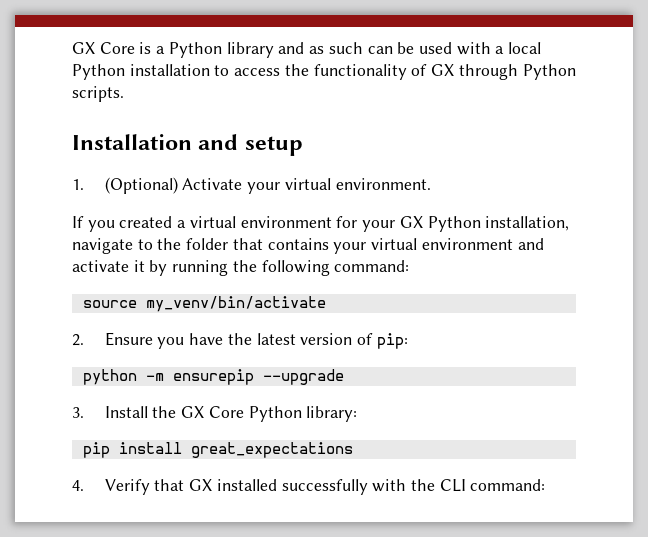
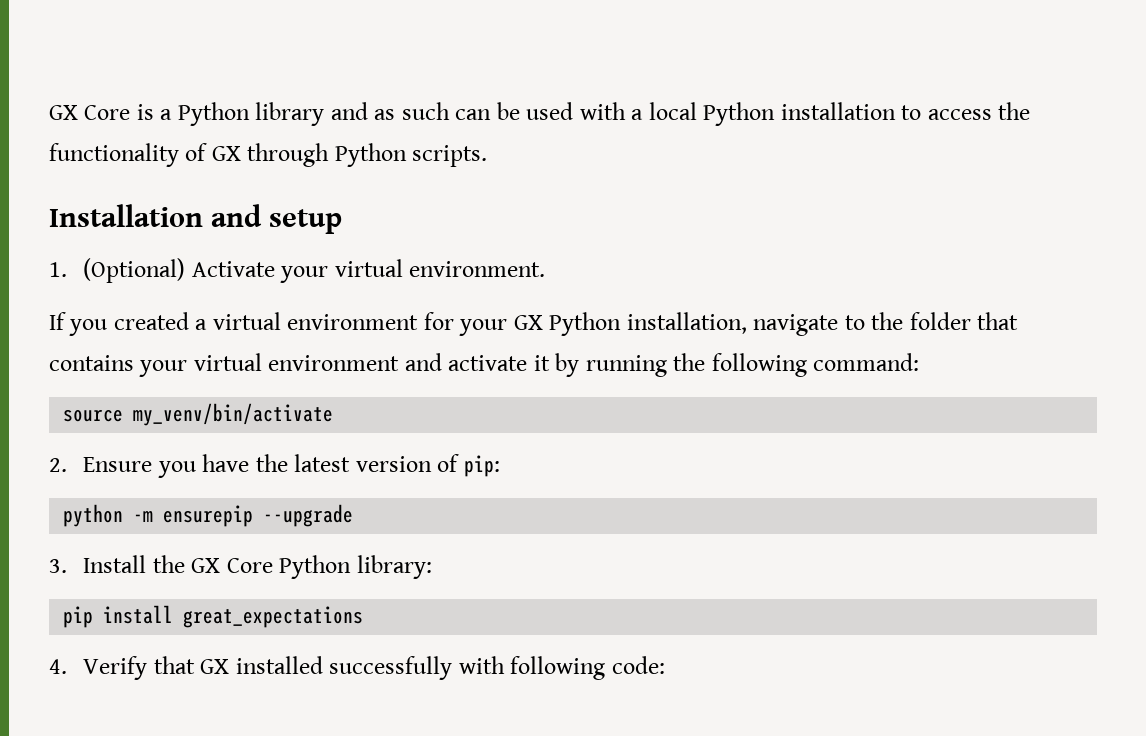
- 4. Verify that GX installed successfully with the CLI command:
+ 4. Verify that GX installed successfully with following code:

